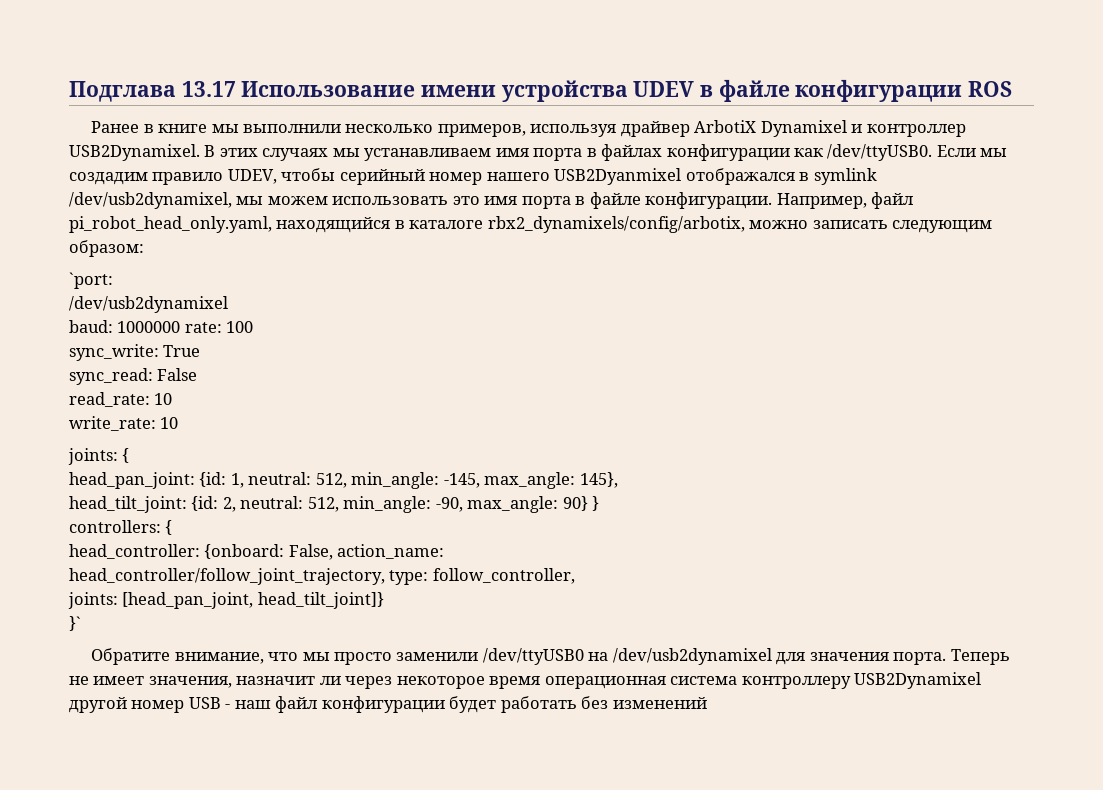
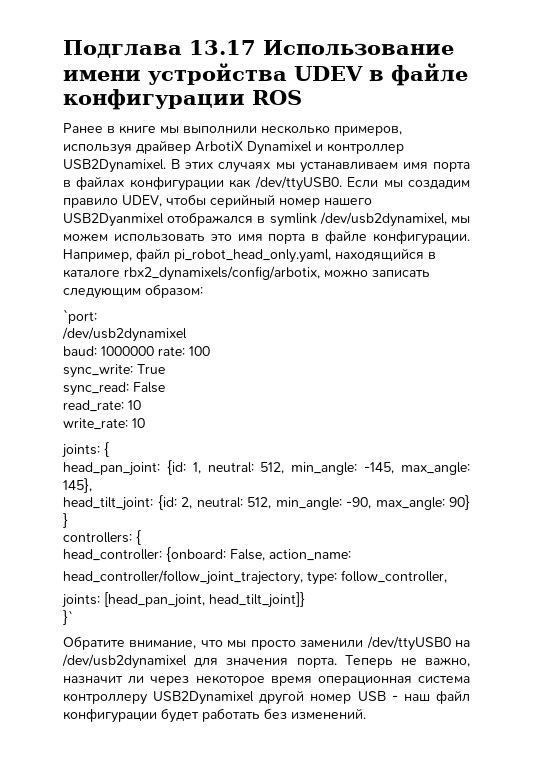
- Теперь не имеет значения, назначит ли через некоторое время операционная система контроллеру USB2Dynamixel другой номер USB - наш файл конфигурации будет работать без изменений
+ Теперь не важно, назначит ли через некоторое время операционная система контроллеру USB2Dynamixel другой номер USB - наш файл конфигурации будет работать без изменений.

